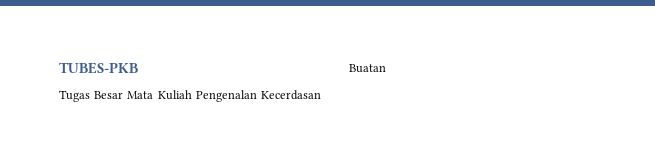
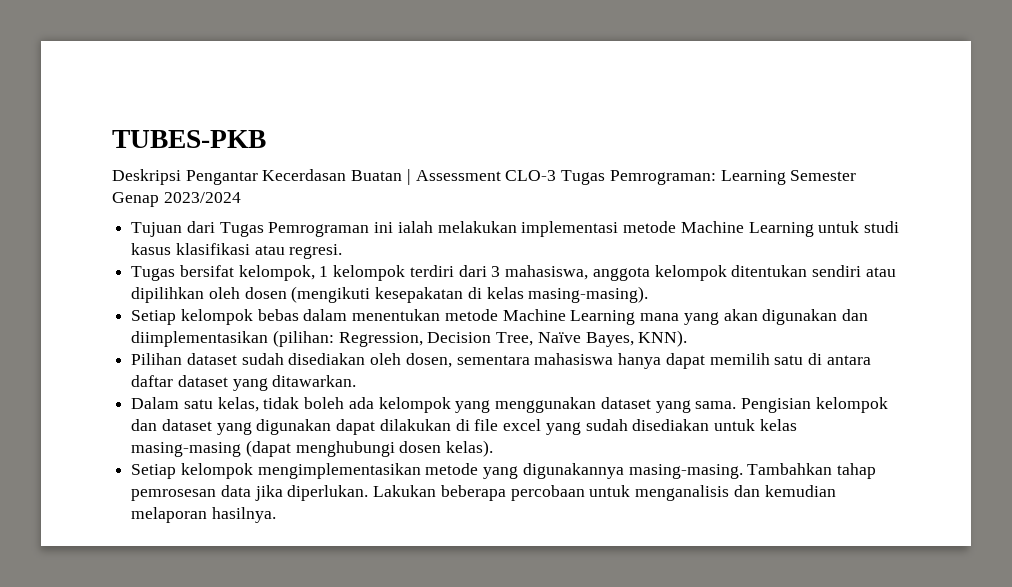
- Tugas Besar Mata Kuliah Pengenalan Kecerdasan Buatan
+ Deskripsi Pengantar Kecerdasan Buatan | Assessment CLO-3 Tugas Pemrograman: Learning Semester Genap 2023/2024
+ Tujuan dari Tugas Pemrograman ini ialah melakukan implementasi metode Machine Learning untuk studi kasus klasifikasi atau regresi.
+ Tugas bersifat kelompok, 1 kelompok terdiri dari 3 mahasiswa, anggota kelompok ditentukan sendiri atau dipilihkan oleh dosen (mengikuti kesepakatan di kelas masing-masing).
+ Setiap kelompok bebas dalam menentukan metode Machine Learning mana yang akan digunakan dan diimplementasikan (pilihan: Regression, Decision Tree, Naïve Bayes, KNN).
+ Pilihan dataset sudah disediakan oleh dosen, sementara mahasiswa hanya dapat memilih satu di antara daftar dataset yang ditawarkan.
+ Dalam satu kelas, tidak boleh ada kelompok yang menggunakan dataset yang sama. Pengisian kelompok dan dataset yang digunakan dapat dilakukan di file excel yang sudah disediakan untuk kelas masing-masing (dapat menghubungi dosen kelas).
+ Setiap kelompok mengimplementasikan metode yang digunakannya masing-masing. Tambahkan tahap pemrosesan data jika diperlukan. Lakukan beberapa percobaan untuk menganalisis dan kemudian melaporan hasilnya.

